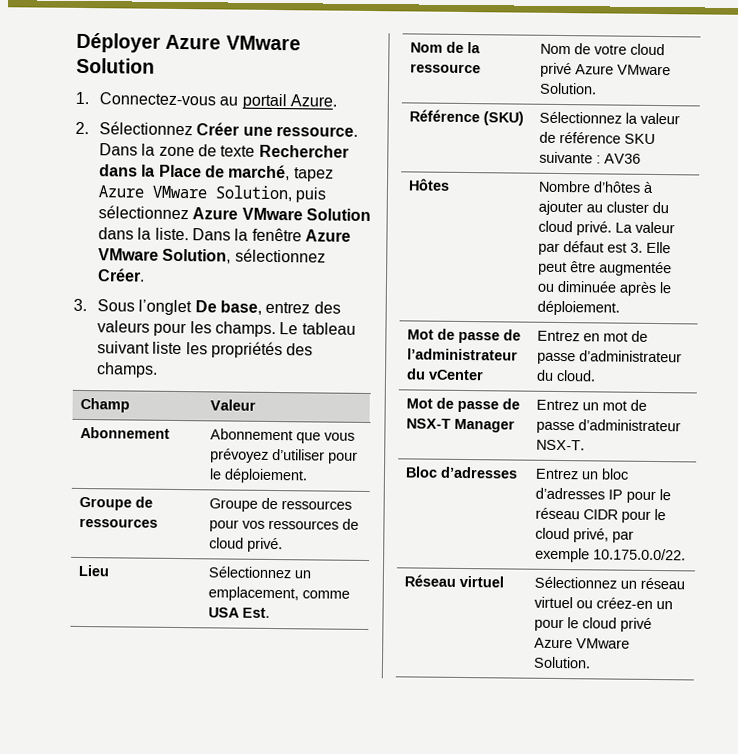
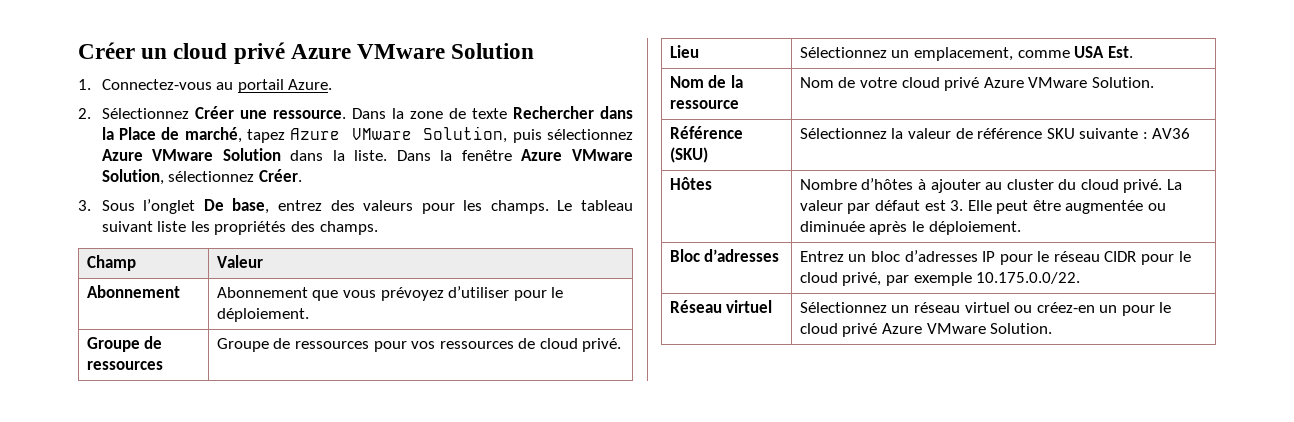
- Déployer Azure VMware Solution
+ Créer un cloud privé Azure VMware Solution
- Mot de passe de l’administrateur du vCenter | Entrez en mot de passe d’administrateur du cloud.
- Mot de passe de NSX-T Manager | Entrez un mot de passe d’administrateur NSX-T.

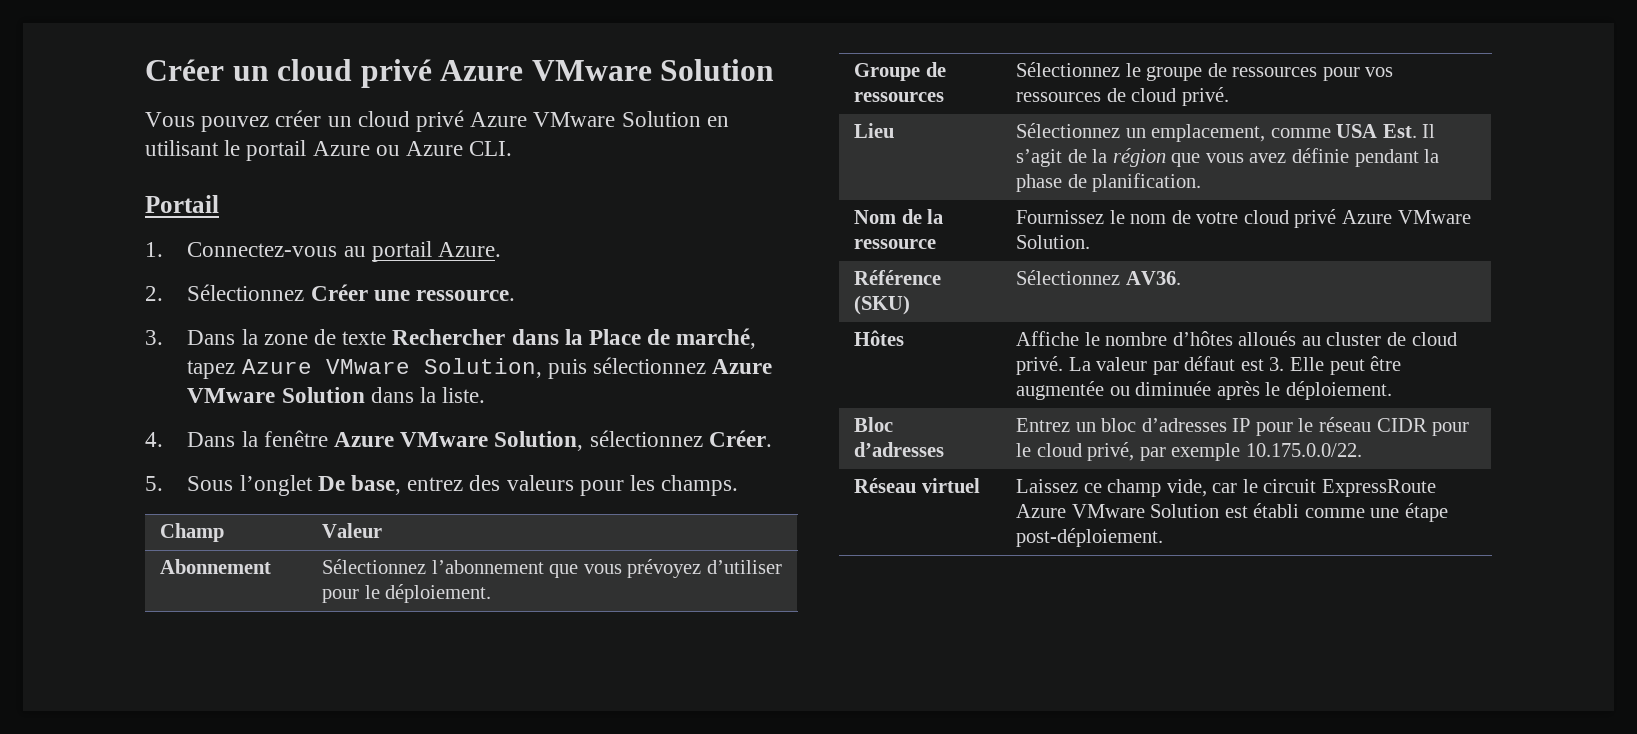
+ Vous pouvez créer un cloud privé Azure VMware Solution en utilisant le portail Azure ou Azure CLI.
+ Portail
- 2. Sélectionnez Créer une ressource. Dans la zone de texte Rechercher dans la Place de marché, tapez Azure VMware Solution, puis sélectionnez Azure VMware Solution dans la liste. Dans la fenêtre Azure VMware Solution, sélectionnez Créer.
+ 2. Sélectionnez Créer une ressource.
+ 3. Dans la zone de texte Rechercher dans la Place de marché, tapez Azure VMware Solution, puis sélectionnez Azure VMware Solution dans la liste.
+ 4. Dans la fenêtre Azure VMware Solution, sélectionnez Créer.
- 3. Sous l’onglet De base, entrez des valeurs pour les champs. Le tableau suivant liste les propriétés des champs.
+ 5. Sous l’onglet De base, entrez des valeurs pour les champs.
- Abonnement | Abonnement que vous prévoyez d’utiliser pour le déploiement.
+ Abonnement | Sélectionnez l’abonnement que vous prévoyez d’utiliser pour le déploiement.
- Groupe de ressources | Groupe de ressources pour vos ressources de cloud privé.
+ Groupe de ressources | Sélectionnez le groupe de ressources pour vos ressources de cloud privé.
- Lieu | Sélectionnez un emplacement, comme USA Est.
+ Lieu | Sélectionnez un emplacement, comme USA Est. Il s’agit de la région que vous avez définie pendant la phase de planification.
- Nom de la ressource | Nom de votre cloud privé Azure VMware Solution.
+ Nom de la ressource | Fournissez le nom de votre cloud privé Azure VMware Solution.
- Référence (SKU) | Sélectionnez la valeur de référence SKU suivante : AV36
- Hôtes | Nombre d’hôtes à ajouter au cluster du cloud privé. La valeur par défaut est 3. Elle peut être augmentée ou diminuée après le déploiement.
+ Référence (SKU) | Sélectionnez AV36.
+ Hôtes | Affiche le nombre d’hôtes alloués au cluster de cloud privé. La valeur par défaut est 3. Elle peut être augmentée ou diminuée après le déploiement.
- Réseau virtuel | Sélectionnez un réseau virtuel ou créez-en un pour le cloud privé Azure VMware Solution.
+ Réseau virtuel | Laissez ce champ vide, car le circuit ExpressRoute Azure VMware Solution est établi comme une étape post-déploiement.

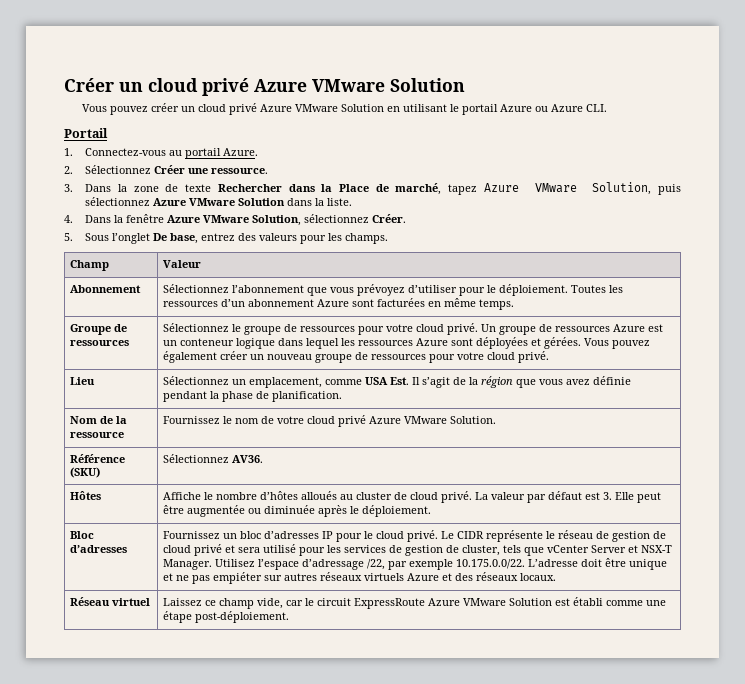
- Abonnement | Sélectionnez l’abonnement que vous prévoyez d’utiliser pour le déploiement.
+ Abonnement | Sélectionnez l’abonnement que vous prévoyez d’utiliser pour le déploiement. Toutes les ressources d’un abonnement Azure sont facturées en même temps.
- Sélectionnez le groupe de ressources pour vos ressources de cloud privé.
+ Sélectionnez le groupe de ressources pour votre cloud privé. Un groupe de ressources Azure est un conteneur logique dans lequel les ressources Azure sont déployées et gérées. Vous pouvez également créer un nouveau groupe de ressources pour votre cloud privé.
- Entrez un bloc d’adresses IP pour le réseau CIDR pour le cloud privé, par exemple 10.175.0.0/22.
+ Fournissez un bloc d’adresses IP pour le cloud privé. Le CIDR représente le réseau de gestion de cloud privé et sera utilisé pour les services de gestion de cluster, tels que vCenter Server et NSX-T Manager. Utilisez l’espace d’adressage /22, par exemple 10.175.0.0/22. L’adresse doit être unique et ne pas empiéter sur autres réseaux virtuels Azure et des réseaux locaux.

